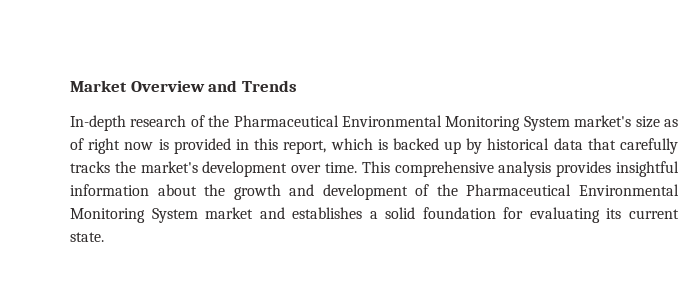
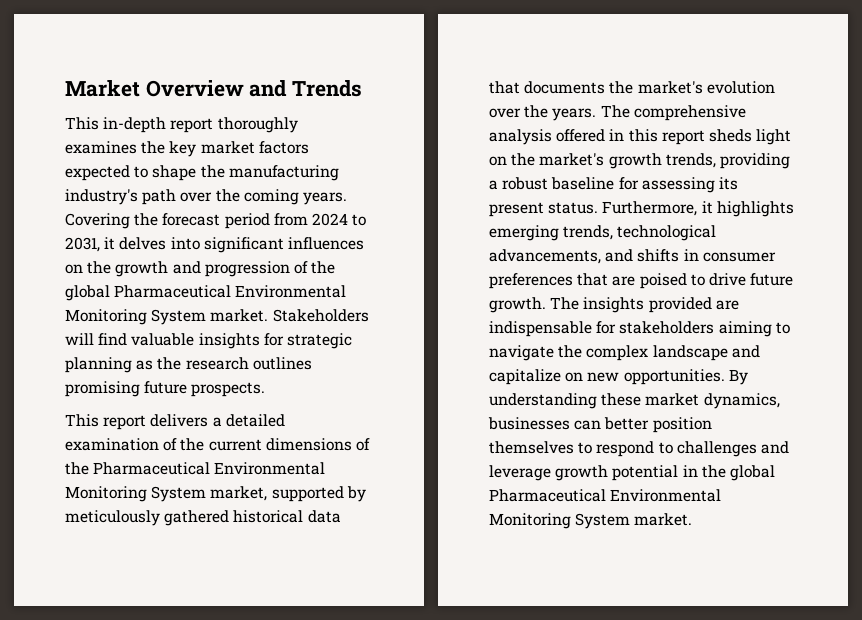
- In-depth research of the Pharmaceutical Environmental Monitoring System market's size as of right now is provided in this report, which is backed up by historical data that carefully tracks the market's development over time. This comprehensive analysis provides insightful information about the growth and development of the Pharmaceutical Environmental Monitoring System market and establishes a solid foundation for evaluating its current state.
+ This in-depth report thoroughly examines the key market factors expected to shape the manufacturing industry's path over the coming years. Covering the forecast period from 2024 to 2031, it delves into significant influences on the growth and progression of the global Pharmaceutical Environmental Monitoring System market. Stakeholders will find valuable insights for strategic planning as the research outlines promising future prospects.
+ This report delivers a detailed examination of the current dimensions of the Pharmaceutical Environmental Monitoring System market, supported by meticulously gathered historical data that documents the market's evolution over the years. The comprehensive analysis offered in this report sheds light on the market's growth trends, providing a robust baseline for assessing its present status. Furthermore, it highlights emerging trends, technological advancements, and shifts in consumer preferences that are poised to drive future growth. The insights provided are indispensable for stakeholders aiming to navigate the complex landscape and capitalize on new opportunities. By understanding these market dynamics, businesses can better position themselves to respond to challenges and leverage growth potential in the global Pharmaceutical Environmental Monitoring System market.

